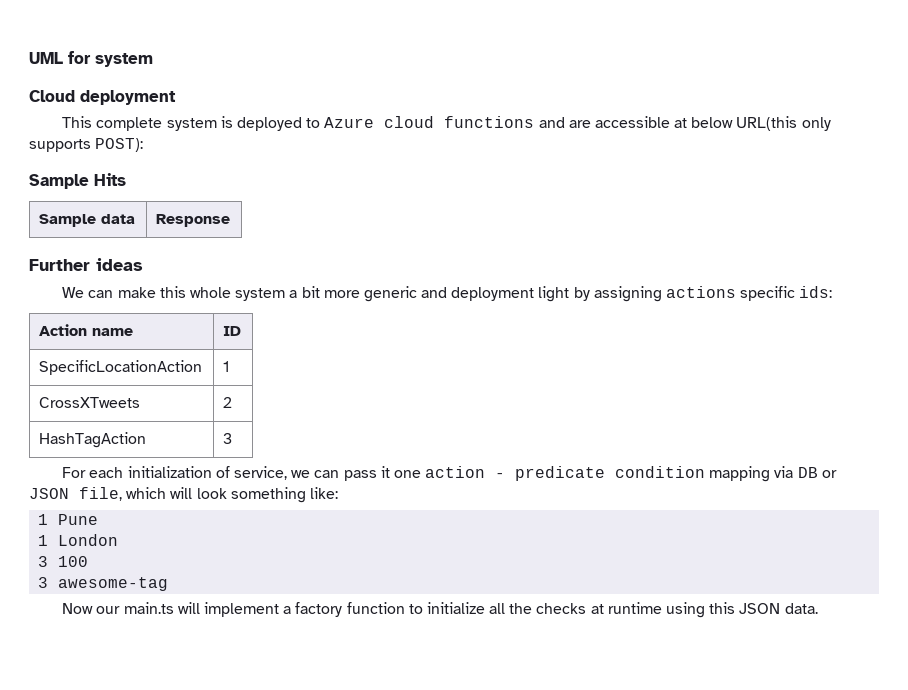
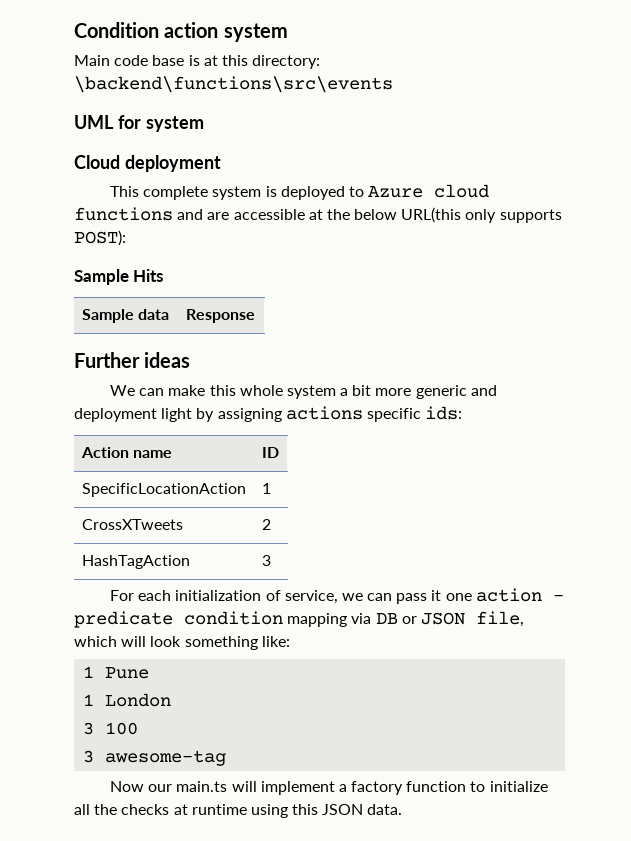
+ Condition action system
+ Main code base is at this directory: \backend\functions\src\events
- This complete system is deployed to Azure cloud functions and are accessible at below URL(this only supports POST):
+ This complete system is deployed to Azure cloud functions and are accessible at the below URL(this only supports POST):

